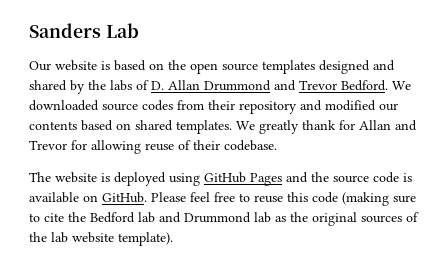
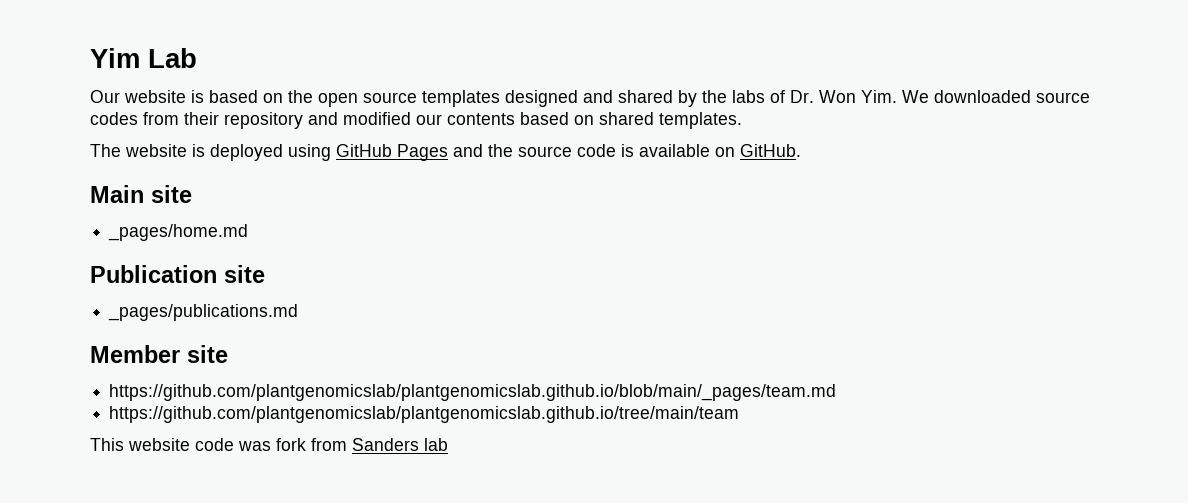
- Sanders Lab
+ Yim Lab
- Our website is based on the open source templates designed and shared by the labs of D. Allan Drummond and Trevor Bedford. We downloaded source codes from their repository and modified our contents based on shared templates. We greatly thank for Allan and Trevor for allowing reuse of their codebase.
+ Our website is based on the open source templates designed and shared by the labs of Dr. Won Yim. We downloaded source codes from their repository and modified our contents based on shared templates.
- The website is deployed using GitHub Pages and the source code is available on GitHub. Please feel free to reuse this code (making sure to cite the Bedford lab and Drummond lab as the original sources of the lab website template).
+ The website is deployed using GitHub Pages and the source code is available on GitHub.
+ Main site
+ _pages/home.md
+ Publication site
+ _pages/publications.md
+ Member site
+ https://github.com/plantgenomicslab/plantgenomicslab.github.io/blob/main/_pages/team.md
+ https://github.com/plantgenomicslab/plantgenomicslab.github.io/tree/main/team
+ This website code was fork from Sanders lab

